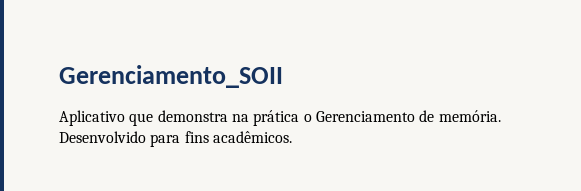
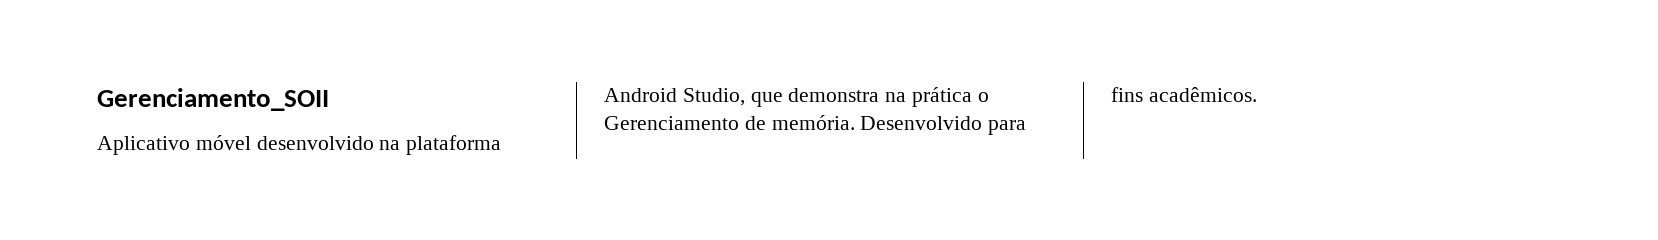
- Aplicativo que demonstra na prática o Gerenciamento de memória.
+ Aplicativo móvel desenvolvido na plataforma Android Studio, que demonstra na prática o Gerenciamento de memória.

